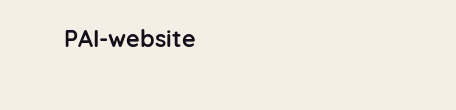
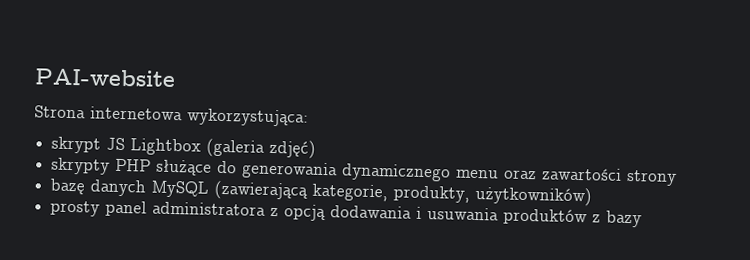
+ Strona internetowa wykorzystująca:
+ skrypt JS Lightbox (galeria zdjęć)
+ skrypty PHP służące do generowania dynamicznego menu oraz zawartości strony
+ bazę danych MySQL (zawierającą kategorie, produkty, użytkowników)
+ prosty panel administratora z opcją dodawania i usuwania produktów z bazy

